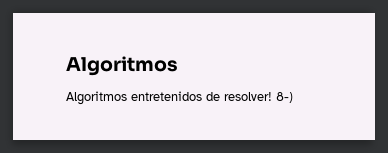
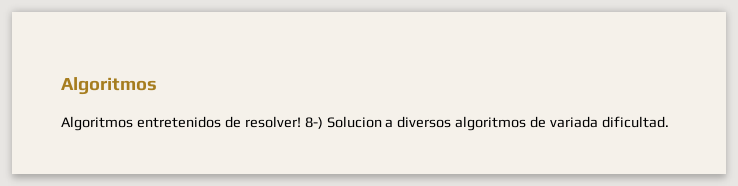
- 8-)
+ 8-) Solucion a diversos algoritmos de variada dificultad.

